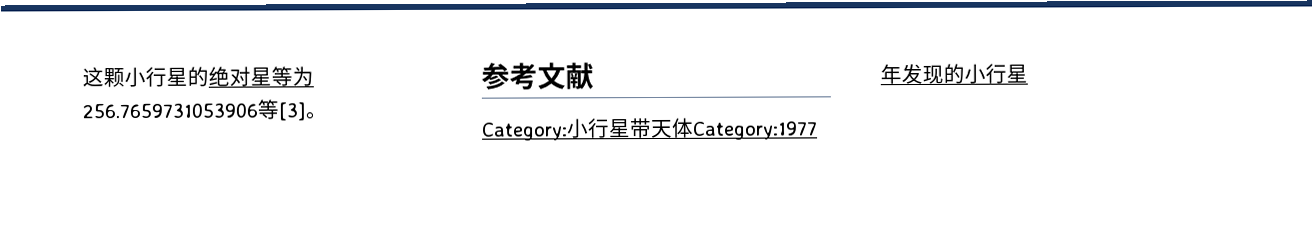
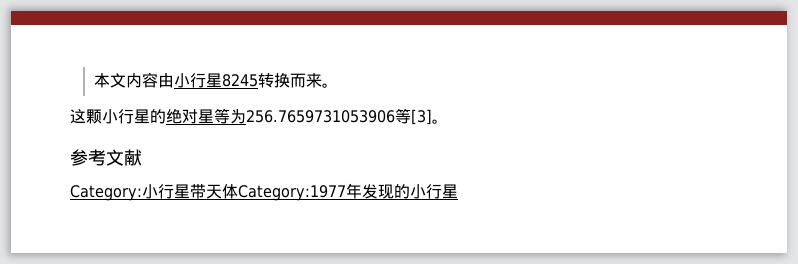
+ 本文内容由小行星8245转换而来。

